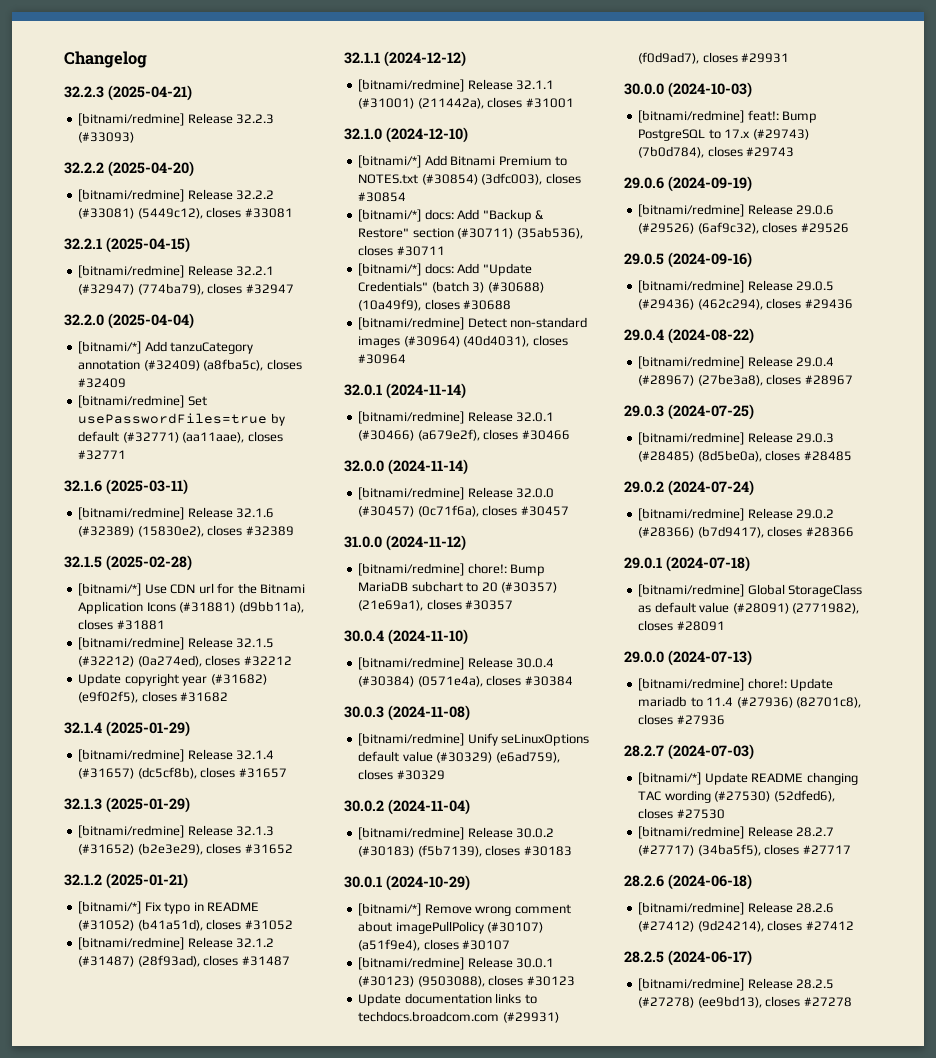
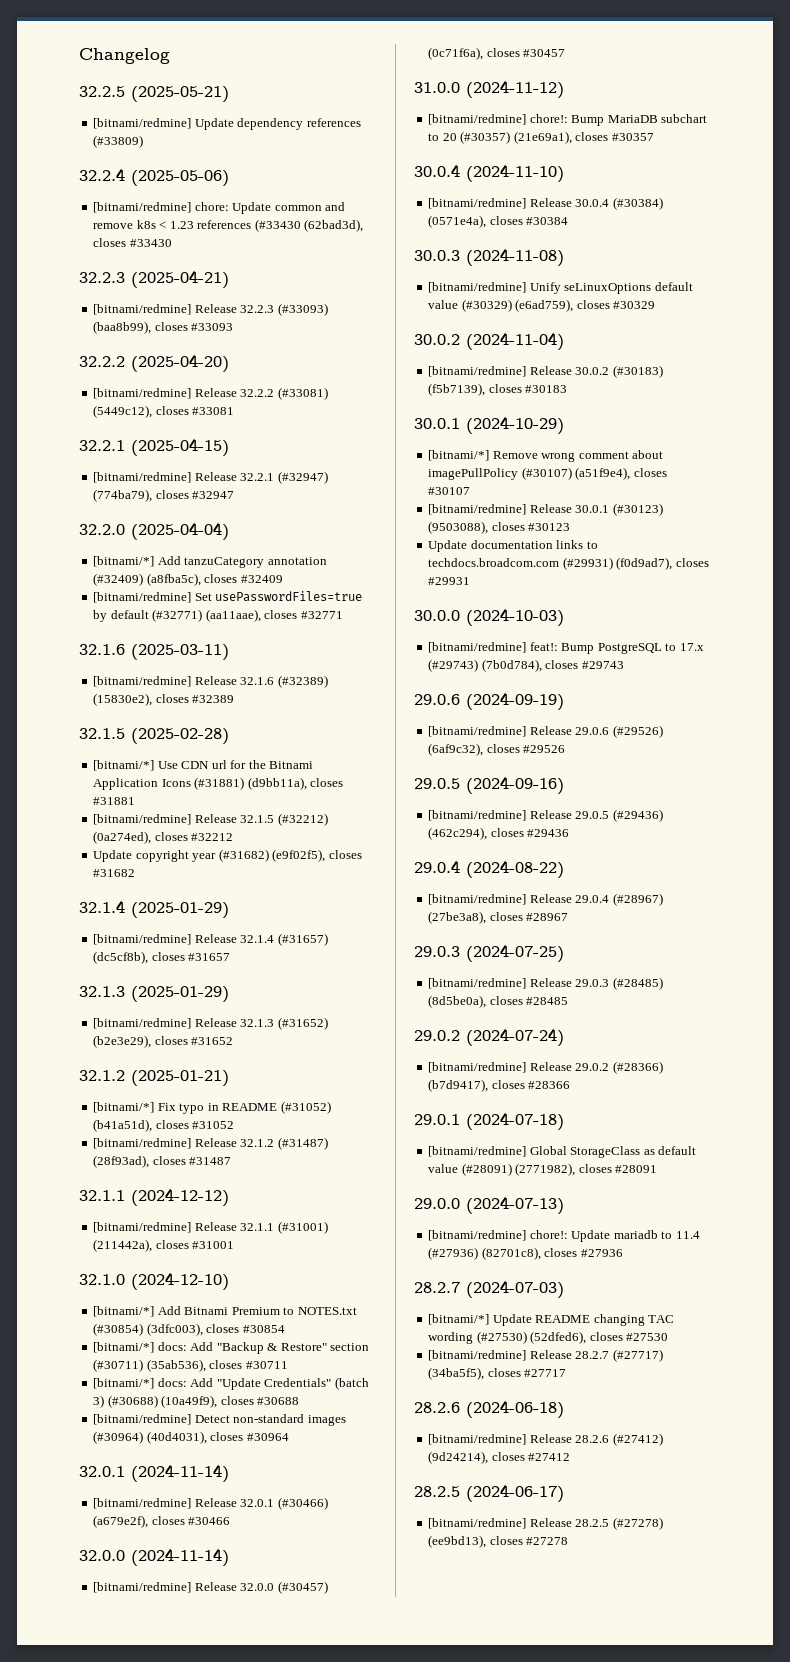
+ 32.2.5 (2025-05-21)
+ [bitnami/redmine] Update dependency references (#33809)
+ 32.2.4 (2025-05-06)
+ [bitnami/redmine] chore: Update common and remove k8s < 1.23 references (#33430 (62bad3d), closes #33430
- [bitnami/redmine] Release 32.2.3 (#33093)
+ [bitnami/redmine] Release 32.2.3 (#33093) (baa8b99), closes #33093

